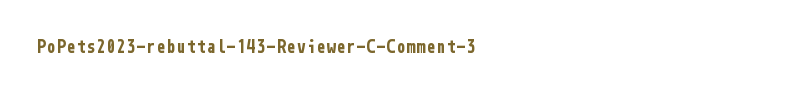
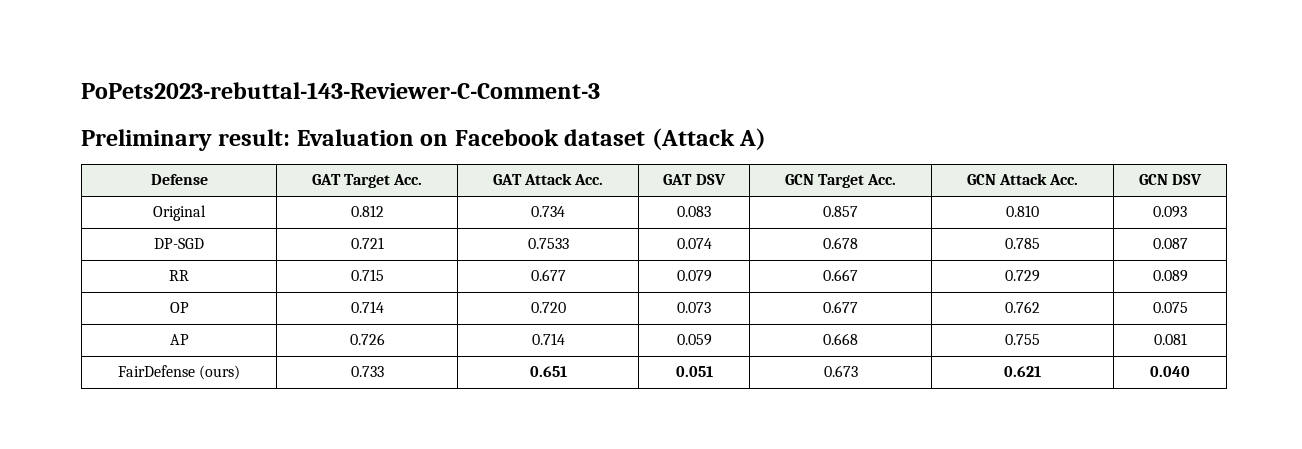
+ Preliminary result: Evaluation on Facebook dataset (Attack A)
+ Defense | GAT Target Acc. | GAT Attack Acc. | GAT DSV | GCN Target Acc. | GCN Attack Acc. | GCN DSV
+ Original | 0.812 | 0.734 | 0.083 | 0.857 | 0.810 | 0.093
+ DP-SGD | 0.721 | 0.7533 | 0.074 | 0.678 | 0.785 | 0.087
+ RR | 0.715 | 0.677 | 0.079 | 0.667 | 0.729 | 0.089
+ OP | 0.714 | 0.720 | 0.073 | 0.677 | 0.762 | 0.075
+ AP | 0.726 | 0.714 | 0.059 | 0.668 | 0.755 | 0.081
+ FairDefense (ours) | 0.733 | 0.651 | 0.051 | 0.673 | 0.621 | 0.040

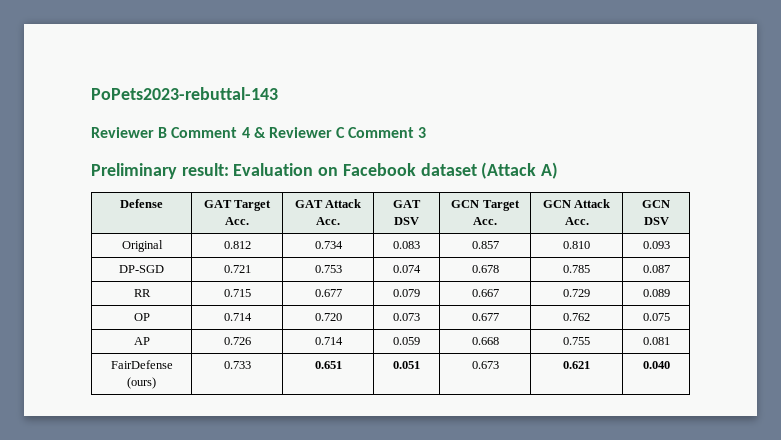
- PoPets2023-rebuttal-143-Reviewer-C-Comment-3
+ PoPets2023-rebuttal-143
+ Reviewer B Comment 4 & Reviewer C Comment 3
- DP-SGD | 0.721 | 0.7533 | 0.074 | 0.678 | 0.785 | 0.087
+ DP-SGD | 0.721 | 0.753 | 0.074 | 0.678 | 0.785 | 0.087

